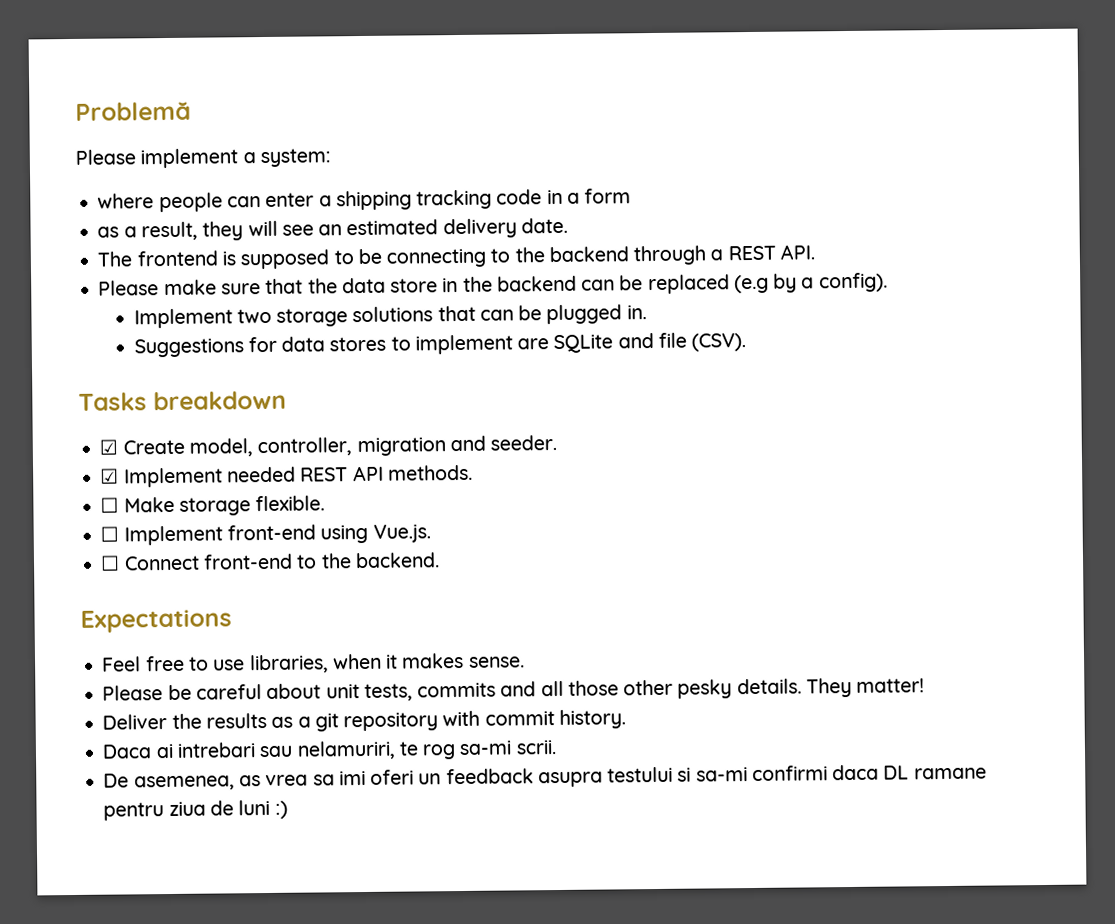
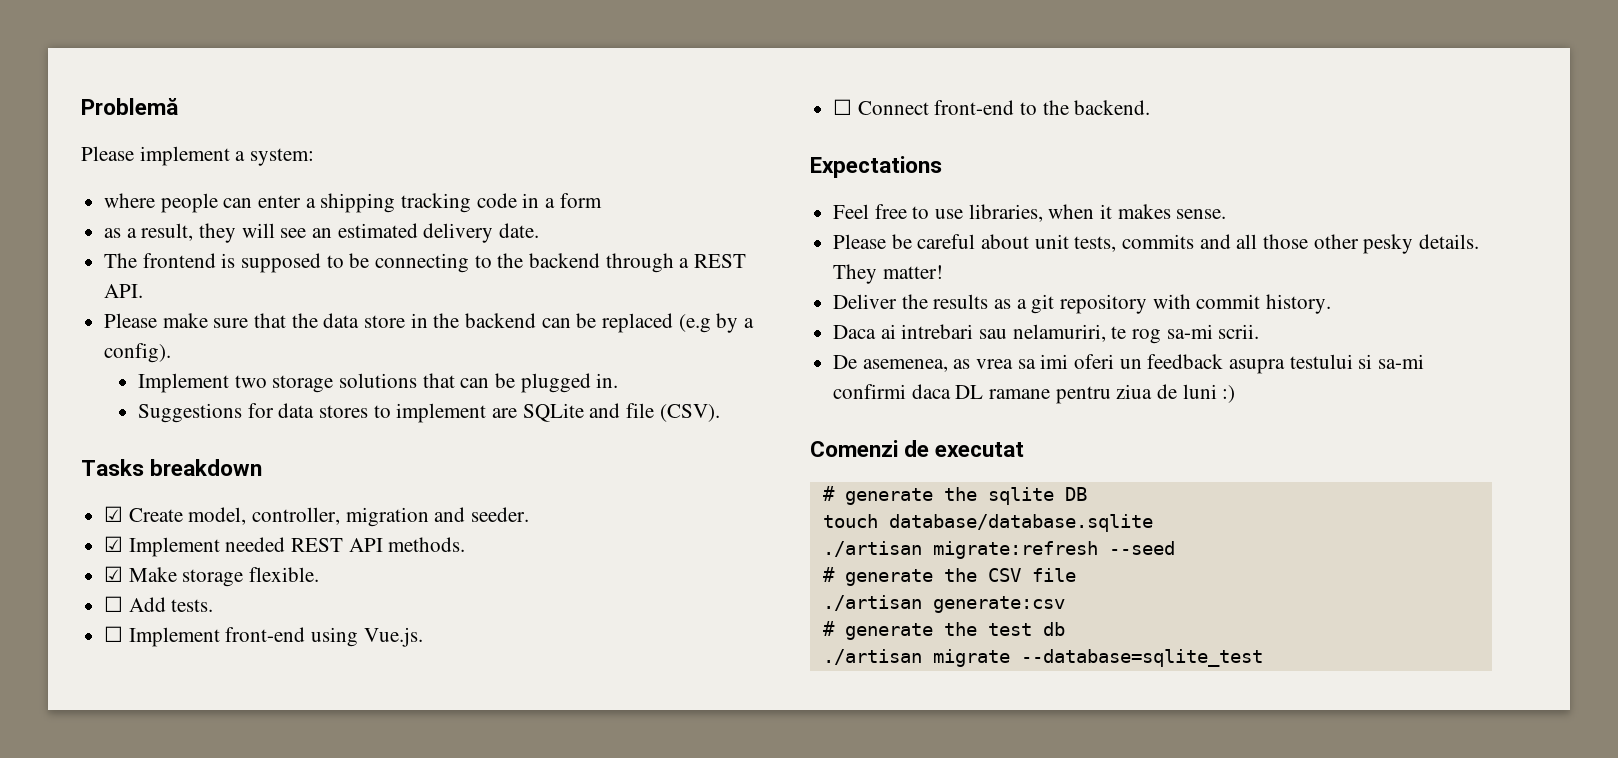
- ☐ Make storage flexible.
+ ☑ Make storage flexible.
+ ☐ Add tests.
+ Comenzi de executat
+ # generate the sqlite DB
+ touch database/database.sqlite
+ ./artisan migrate:refresh --seed
+ # generate the CSV file
+ ./artisan generate:csv
+ # generate the test db
+ ./artisan migrate --database=sqlite_test

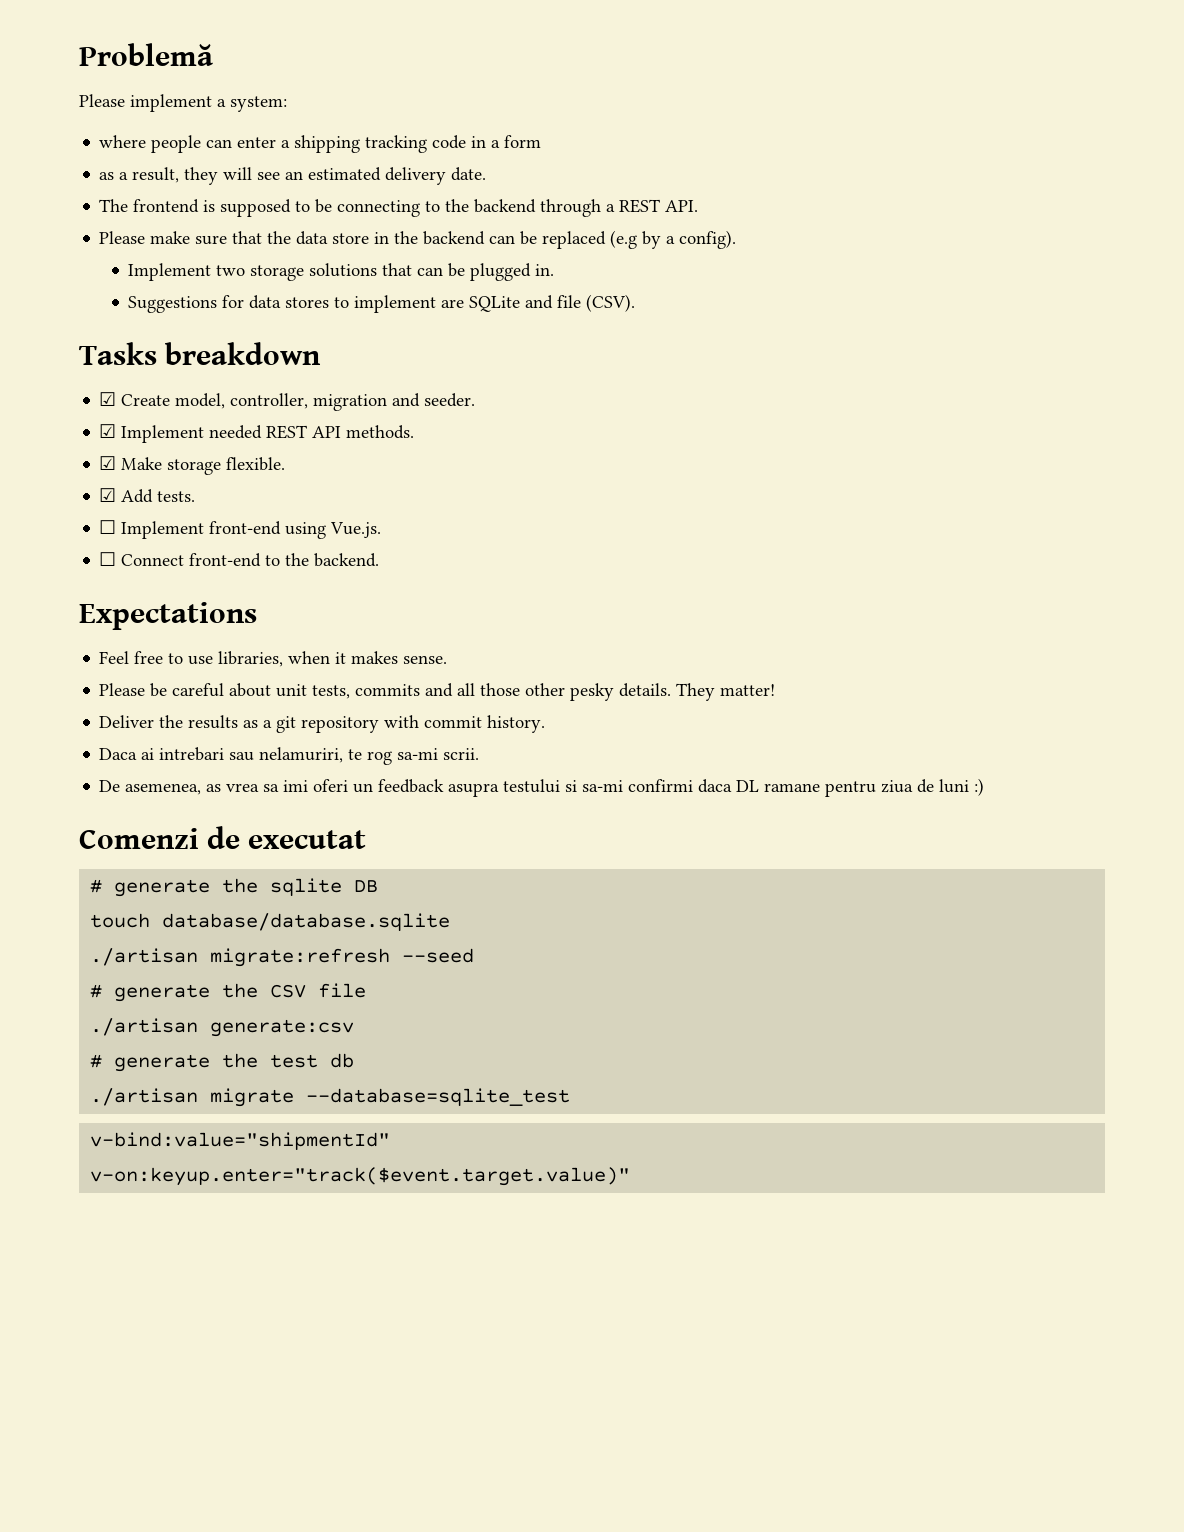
- ☐ Add tests.
+ ☑ Add tests.
+ v-bind:value="shipmentId"
+ v-on:keyup.enter="track($event.target.value)"

